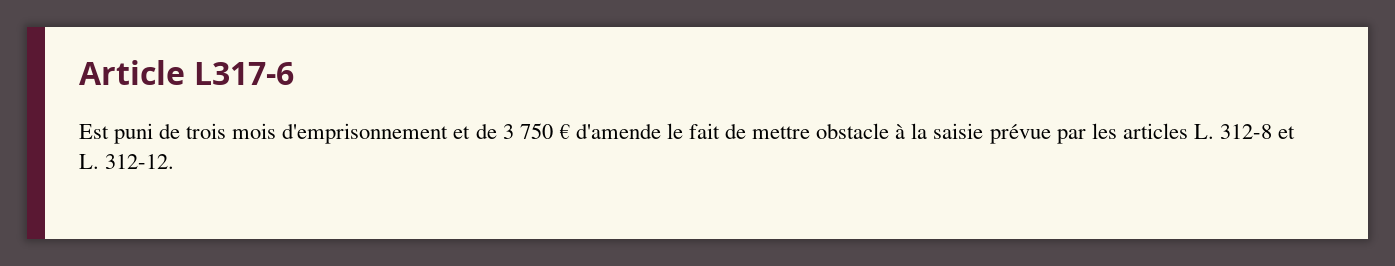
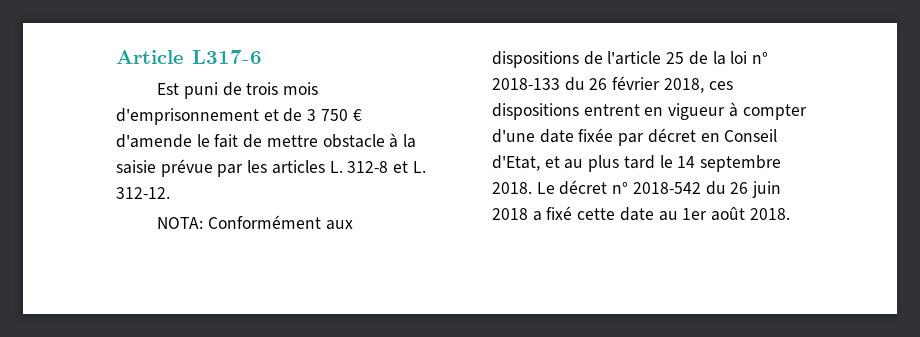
+ NOTA: Conformément aux dispositions de l'article 25 de la loi n° 2018-133 du 26 février 2018, ces dispositions entrent en vigueur à compter d'une date fixée par décret en Conseil d'Etat, et au plus tard le 14 septembre 2018. Le décret n° 2018-542 du 26 juin 2018 a fixé cette date au 1er août 2018.

